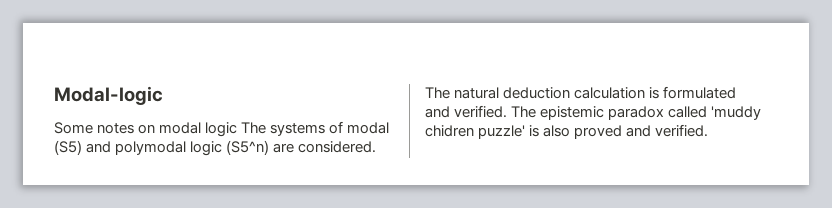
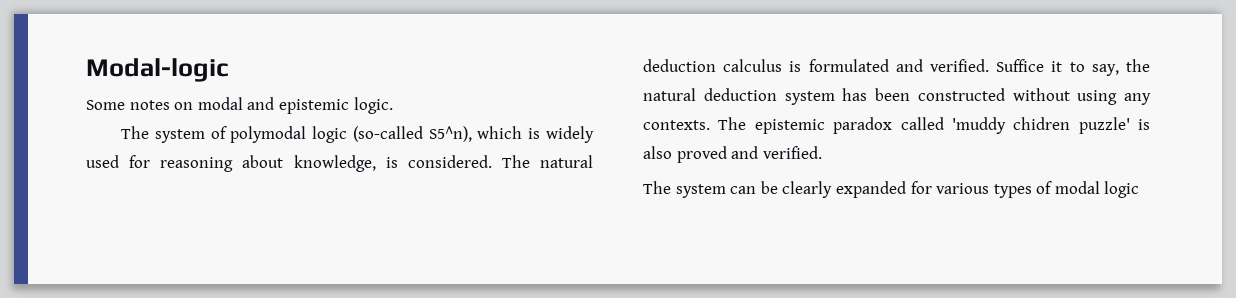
- Some notes on modal logic The systems of modal (S5) and polymodal logic (S5^n) are considered.
+ Some notes on modal and epistemic logic.
+ The system of polymodal logic (so-called S5^n), which is widely used for reasoning about knowledge, is considered.
- The natural deduction calculation is formulated and verified.
+ The natural deduction calculus is formulated and verified.
+ Suffice it to say, the natural deduction system has been constructed without using any contexts.
+ The system can be clearly expanded for various types of modal logic

